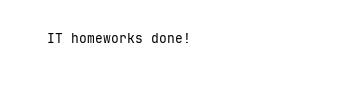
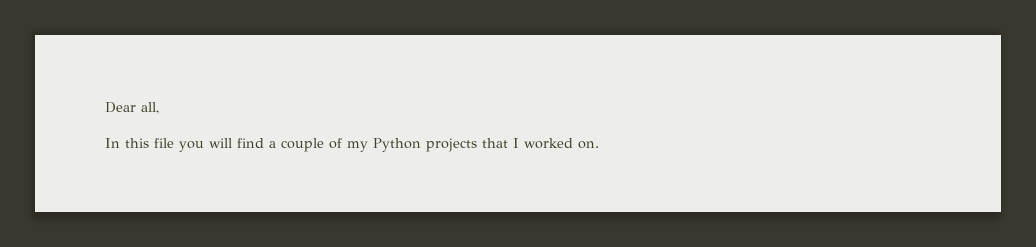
- IT homeworks done!
+ Dear all,
+ In this file you will find a couple of my Python projects that I worked on.

